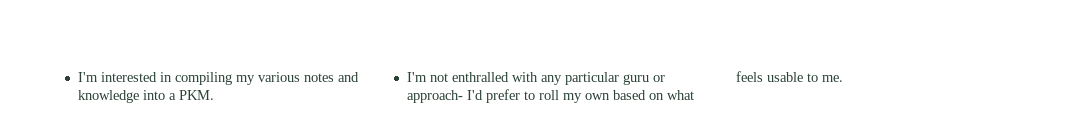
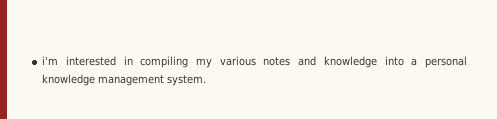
- I'm interested in compiling my various notes and knowledge into a PKM.
- I'm not enthralled with any particular guru or approach- I'd prefer to roll my own based on what feels usable to me.
+ i'm interested in compiling my various notes and knowledge into a personal knowledge management system.

